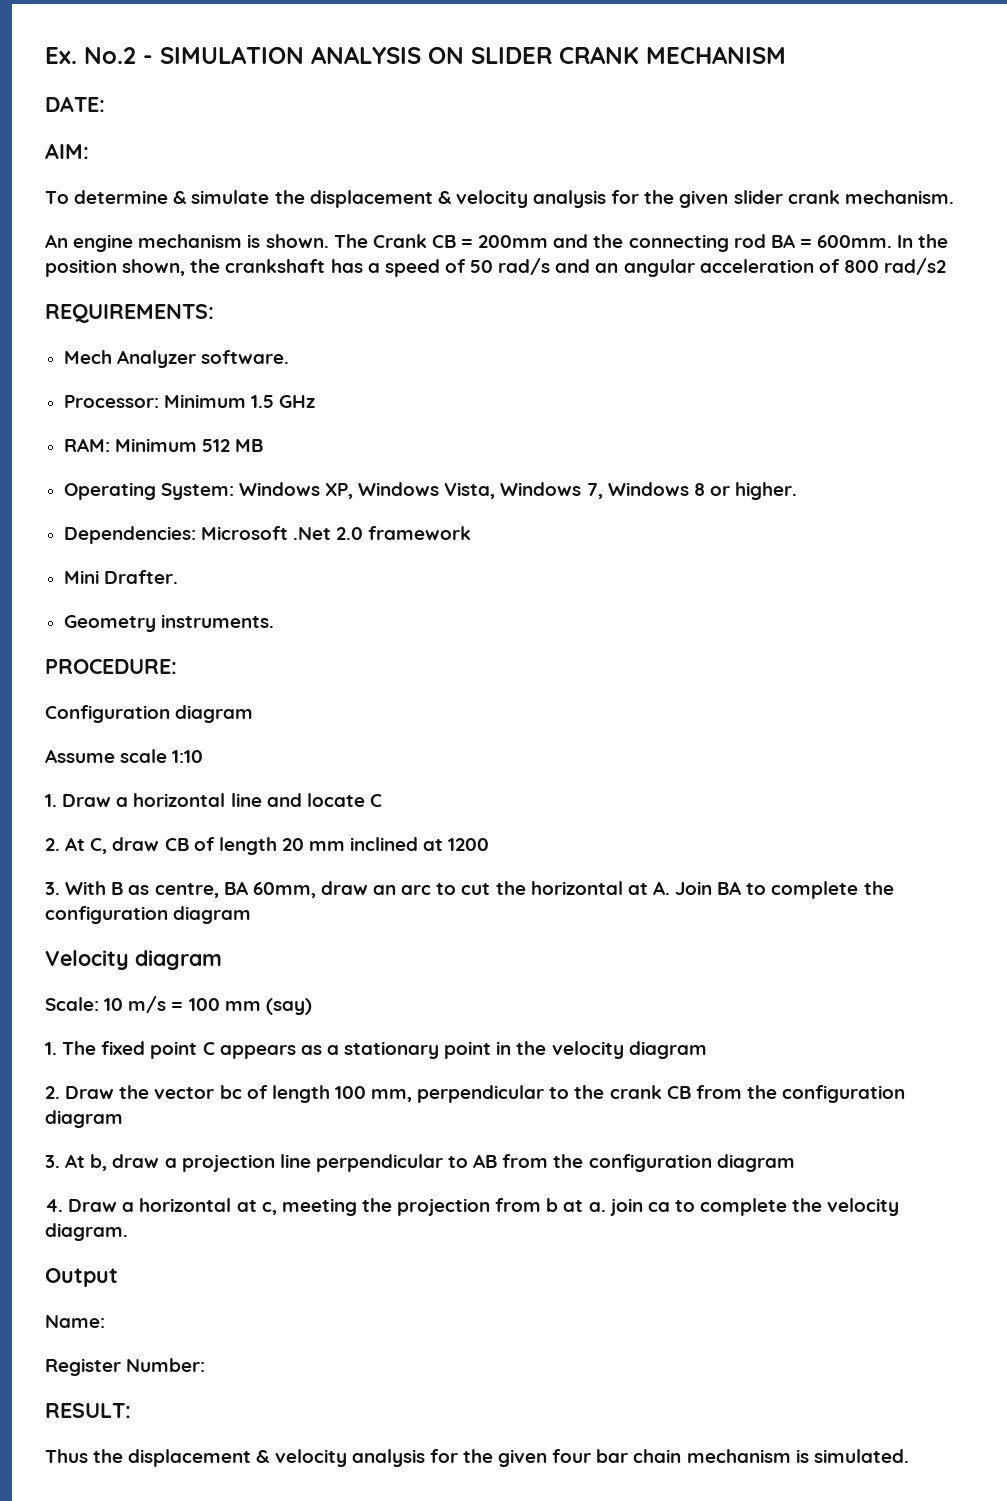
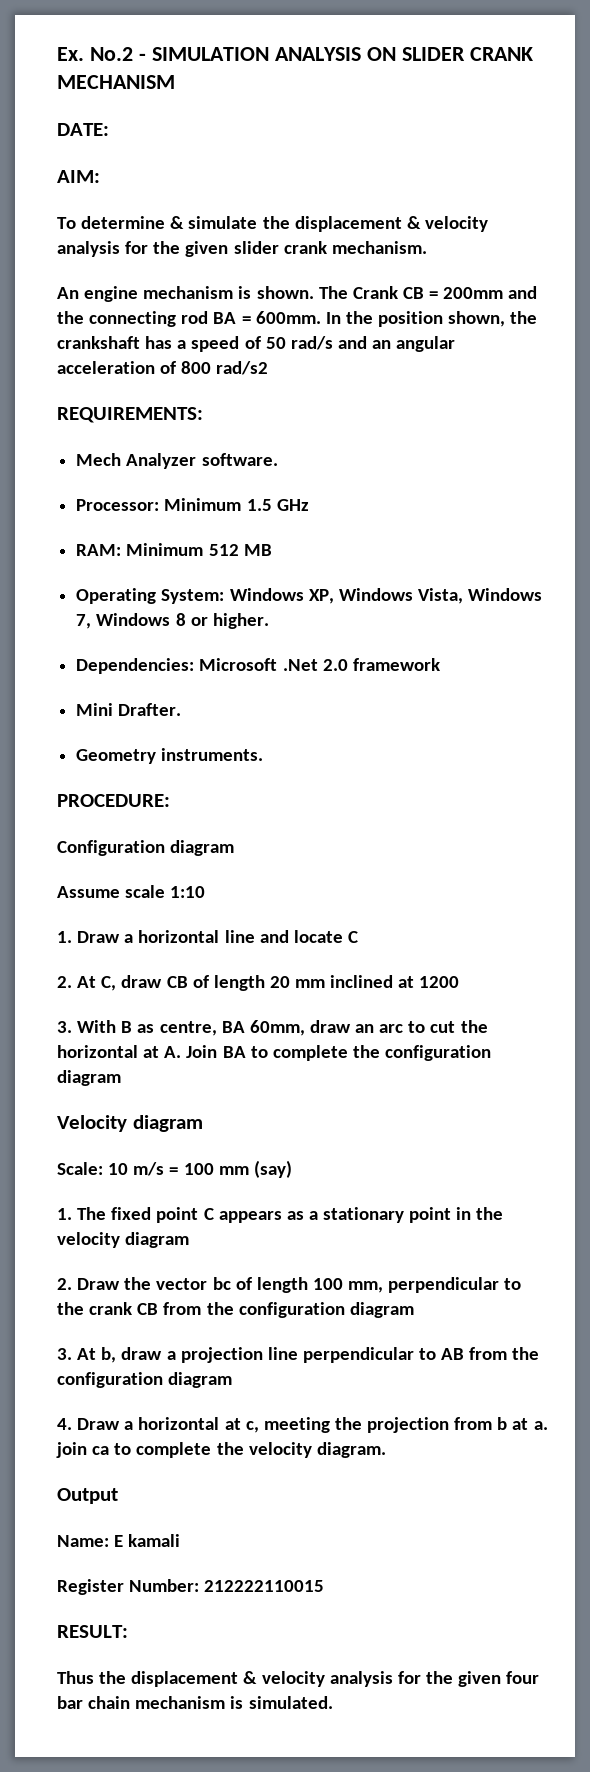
- Name:
+ Name: E kamali
- Register Number:
+ Register Number: 212222110015

